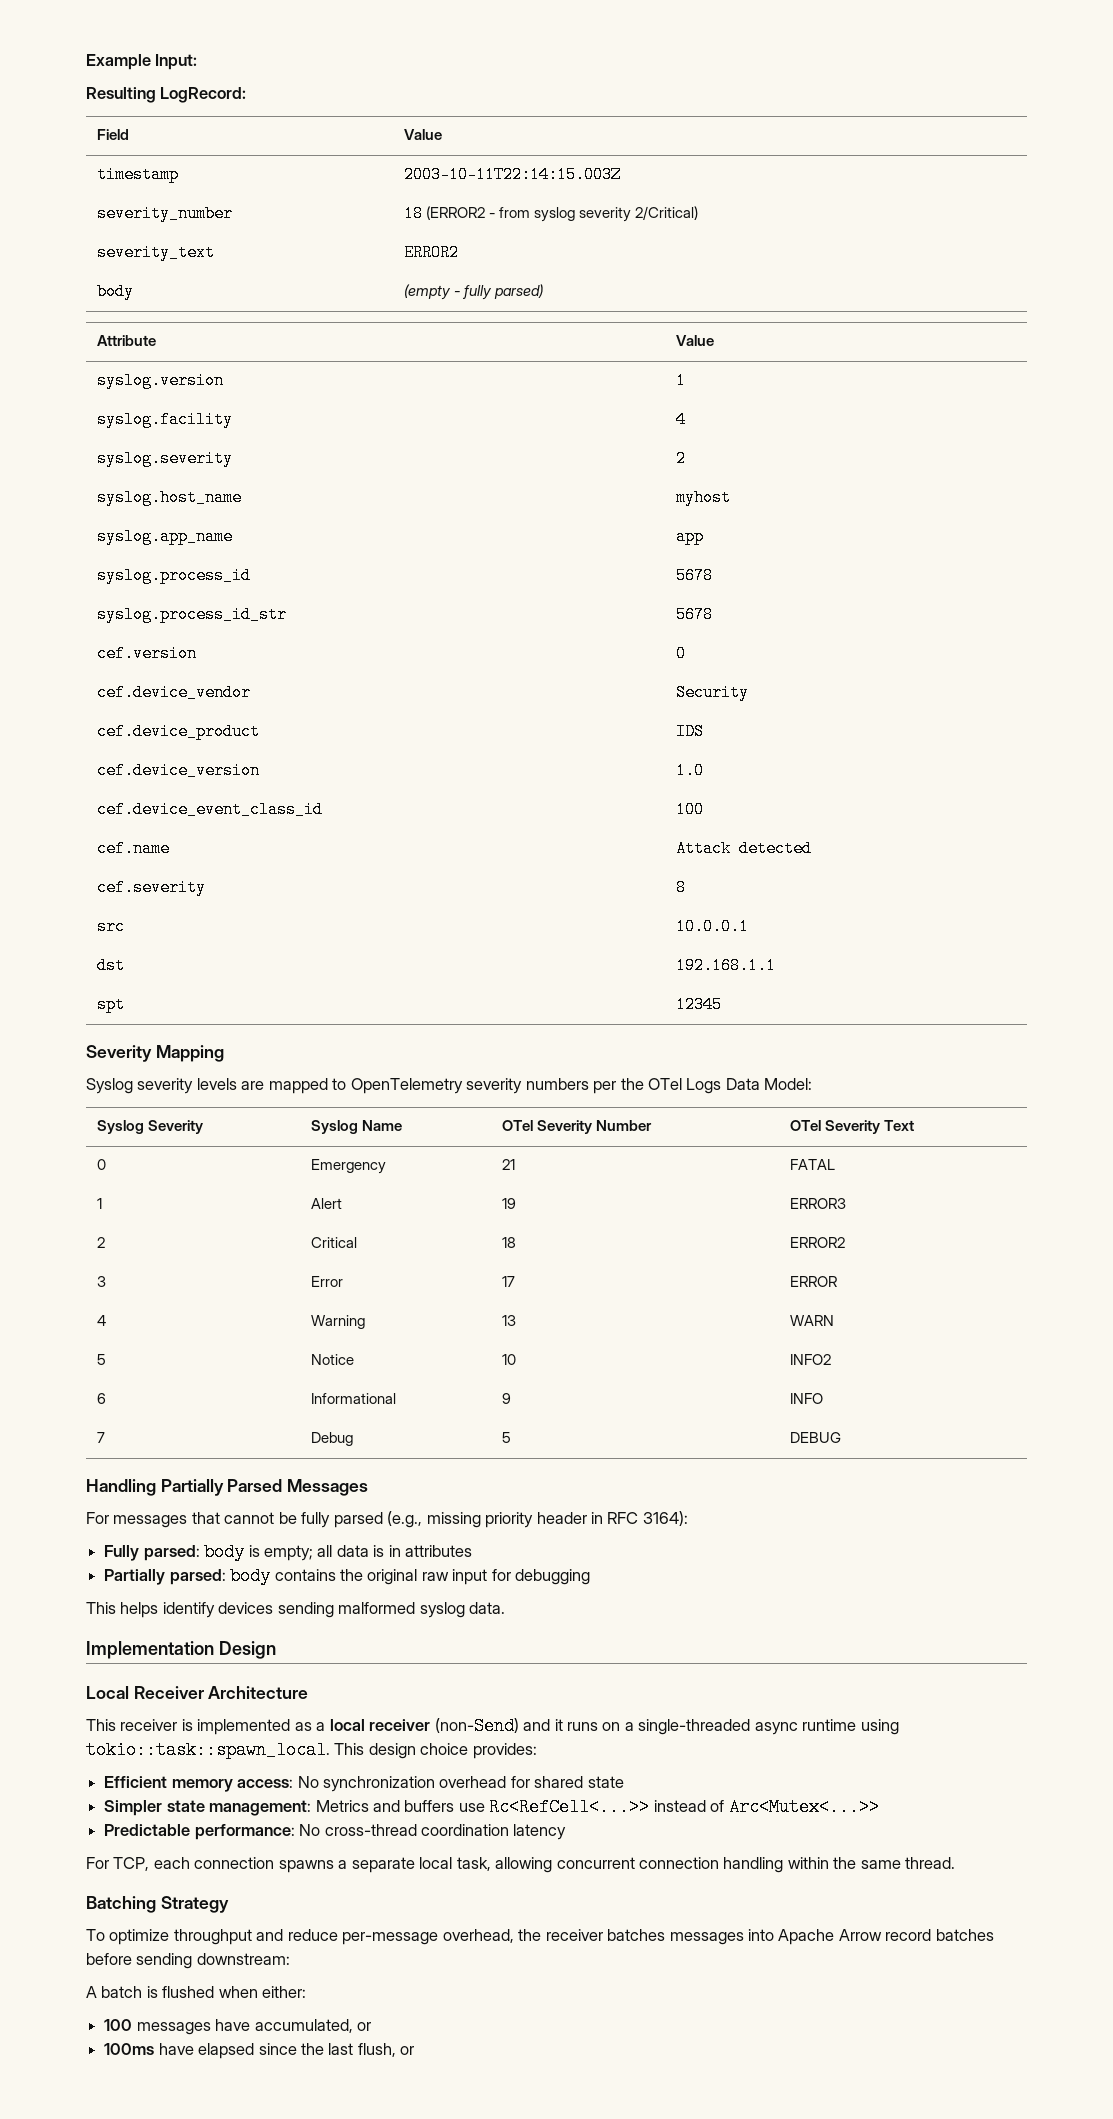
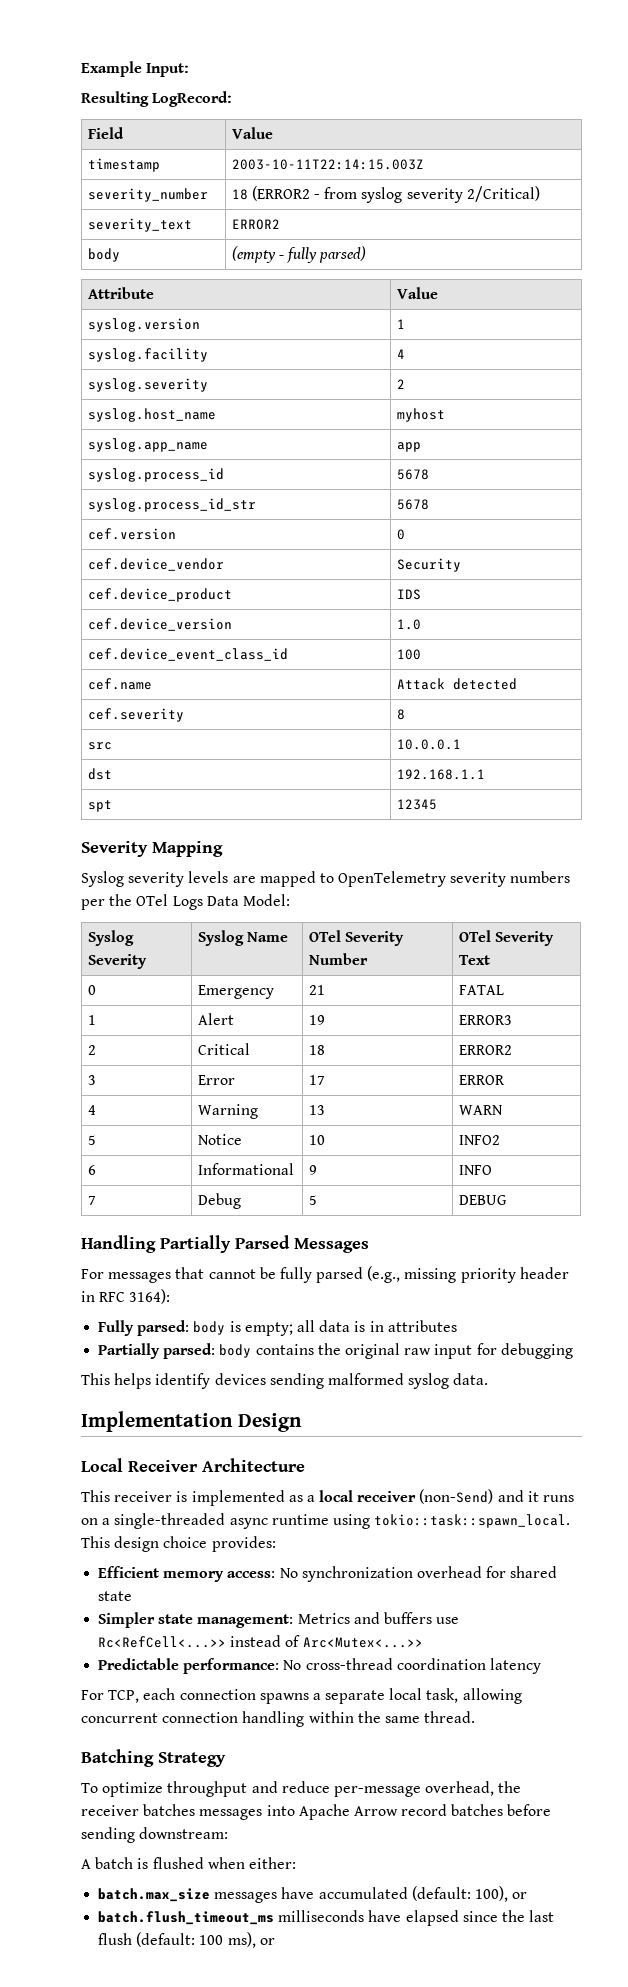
- 100 messages have accumulated, or
+ batch.max_size messages have accumulated (default: 100), or
- 100ms have elapsed since the last flush, or
+ batch.flush_timeout_ms milliseconds have elapsed since the last flush (default: 100 ms), or

